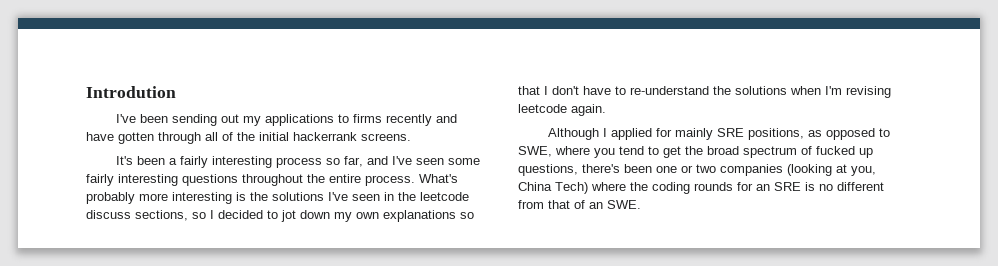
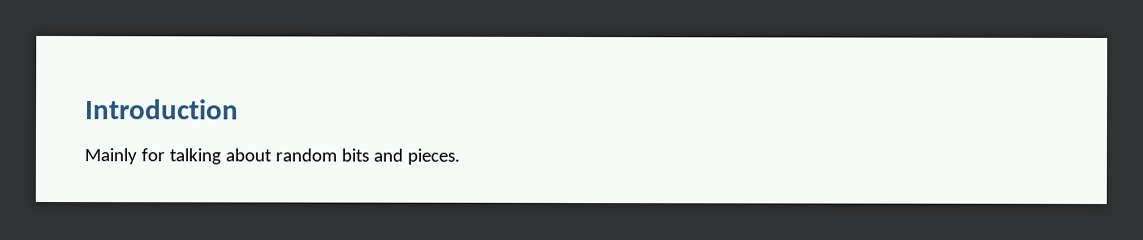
- Introdution
- I've been sending out my applications to firms recently and have gotten through all of the initial hackerrank screens.
- It's been a fairly interesting process so far, and I've seen some fairly interesting questions throughout the entire process. What's probably more interesting is the solutions I've seen in the leetcode discuss sections, so I decided to jot down my own explanations so that I don't have to re-understand the solutions when I'm revising leetcode again.
- Although I applied for mainly SRE positions, as opposed to SWE, where you tend to get the broad spectrum of fucked up questions, there's been one or two companies (looking at you, China Tech) where the coding rounds for an SRE is no different from that of an SWE.
+ Introduction
+ Mainly for talking about random bits and pieces.

